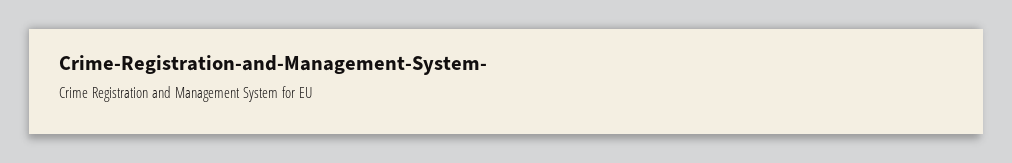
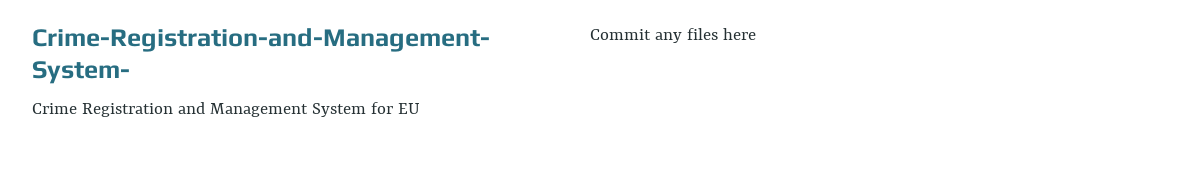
+ Commit any files here

